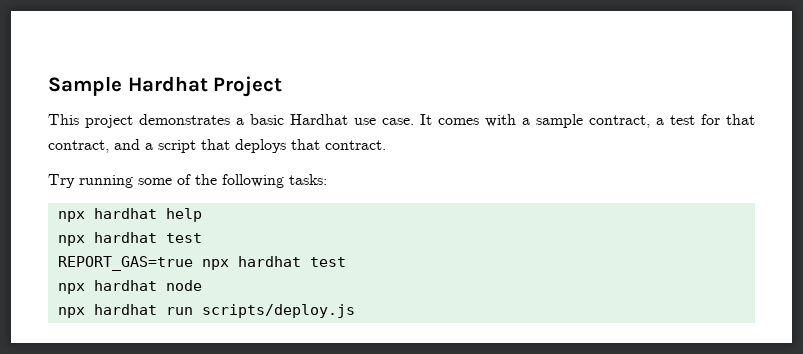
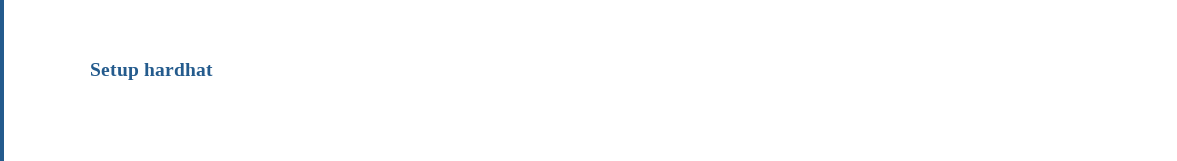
- Sample Hardhat Project
- This project demonstrates a basic Hardhat use case. It comes with a sample contract, a test for that contract, and a script that deploys that contract.
- Try running some of the following tasks:
- npx hardhat help
- npx hardhat test
- REPORT_GAS=true npx hardhat test
- npx hardhat node
- npx hardhat run scripts/deploy.js
+ Setup hardhat

